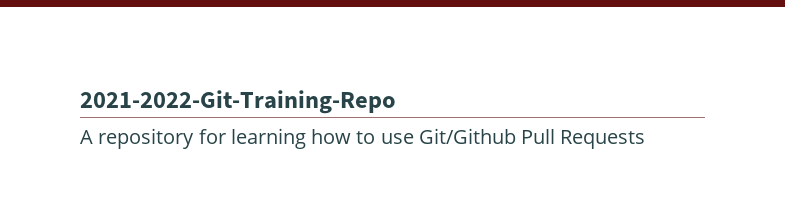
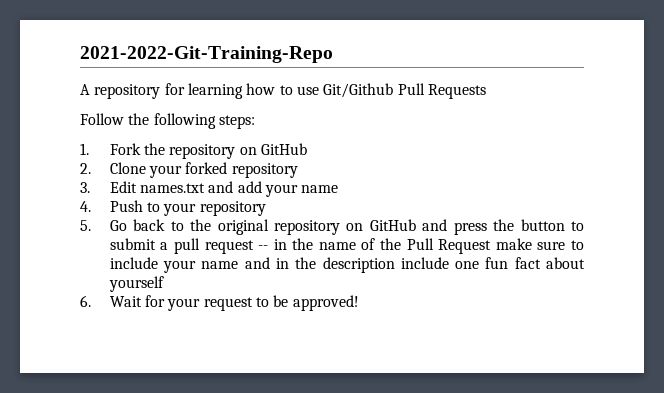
+ Follow the following steps:
+ 1. Fork the repository on GitHub
+ 2. Clone your forked repository
+ 3. Edit names.txt and add your name
+ 4. Push to your repository
+ 5. Go back to the original repository on GitHub and press the button to submit a pull request -- in the name of the Pull Request make sure to include your name and in the description include one fun fact about yourself
+ 6. Wait for your request to be approved!

